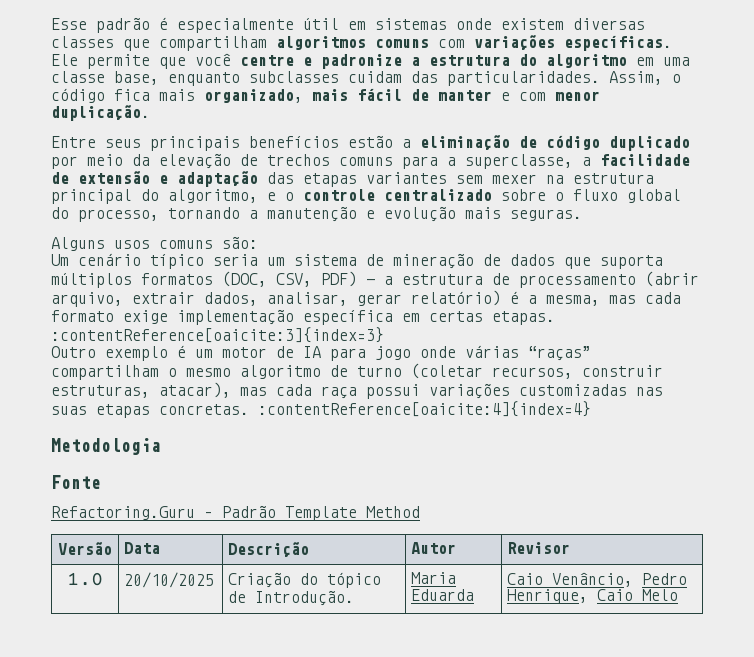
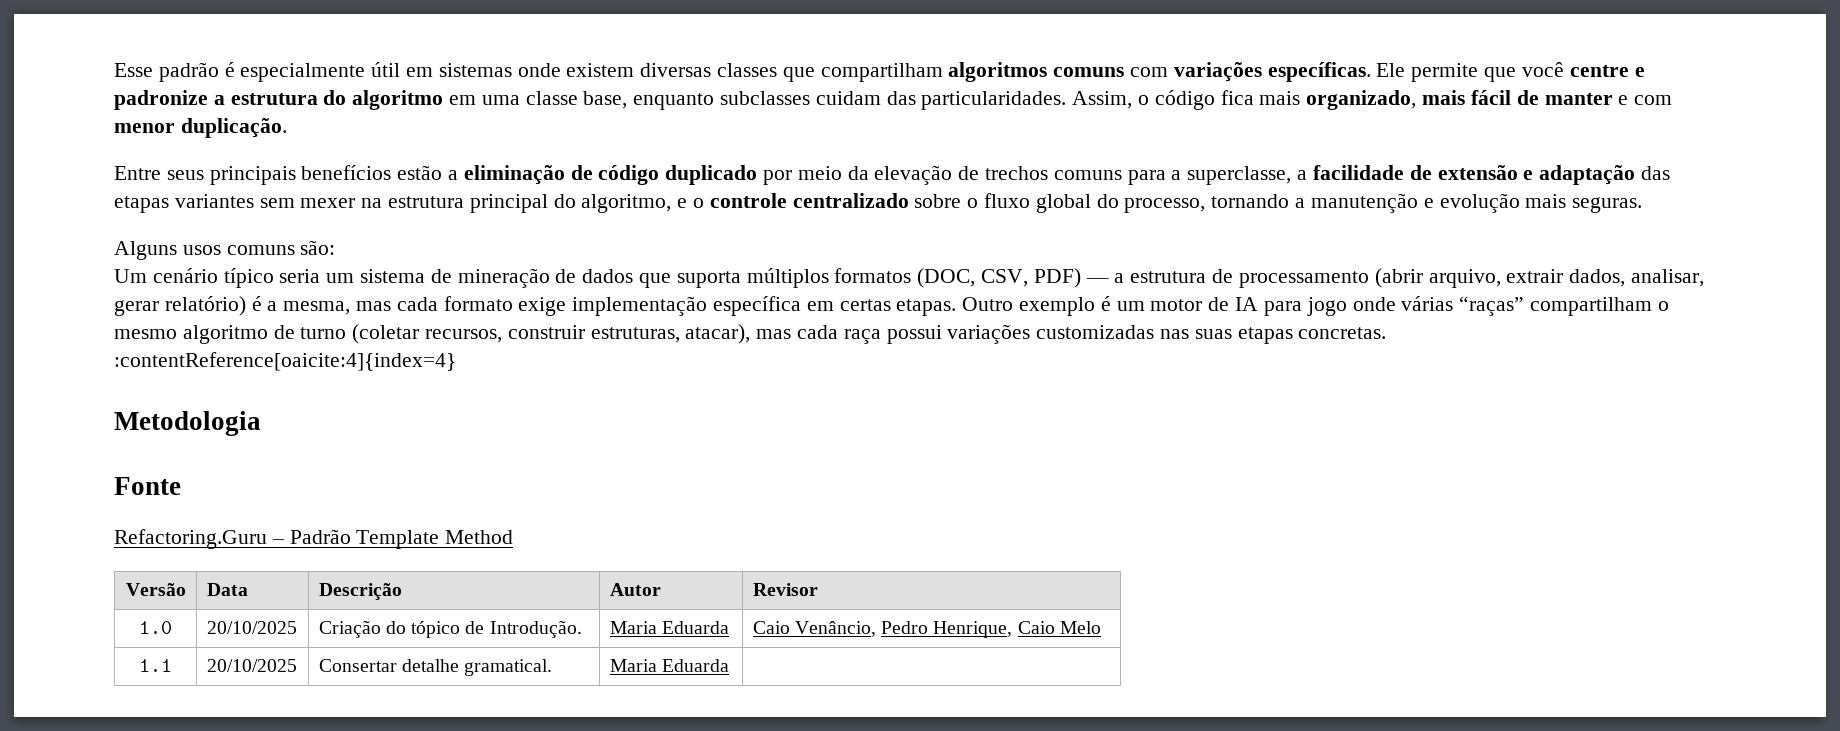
- Um cenário típico seria um sistema de mineração de dados que suporta múltiplos formatos (DOC, CSV, PDF) — a estrutura de processamento (abrir arquivo, extrair dados, analisar, gerar relatório) é a mesma, mas cada formato exige implementação específica em certas etapas. :contentReference[oaicite:3]{index=3}
- Outro exemplo é um motor de IA para jogo onde várias “raças” compartilham o mesmo algoritmo de turno (coletar recursos, construir estruturas, atacar), mas cada raça possui variações customizadas nas suas etapas concretas. :contentReference[oaicite:4]{index=4}
+ Um cenário típico seria um sistema de mineração de dados que suporta múltiplos formatos (DOC, CSV, PDF) — a estrutura de processamento (abrir arquivo, extrair dados, analisar, gerar relatório) é a mesma, mas cada formato exige implementação específica em certas etapas. Outro exemplo é um motor de IA para jogo onde várias “raças” compartilham o mesmo algoritmo de turno (coletar recursos, construir estruturas, atacar), mas cada raça possui variações customizadas nas suas etapas concretas. :contentReference[oaicite:4]{index=4}
+ 1.1 | 20/10/2025 | Consertar detalhe gramatical. | Maria Eduarda |

